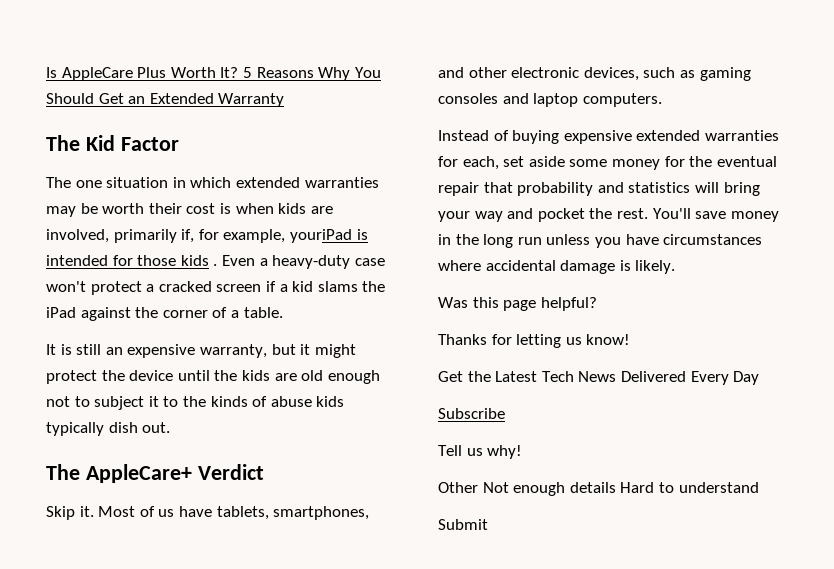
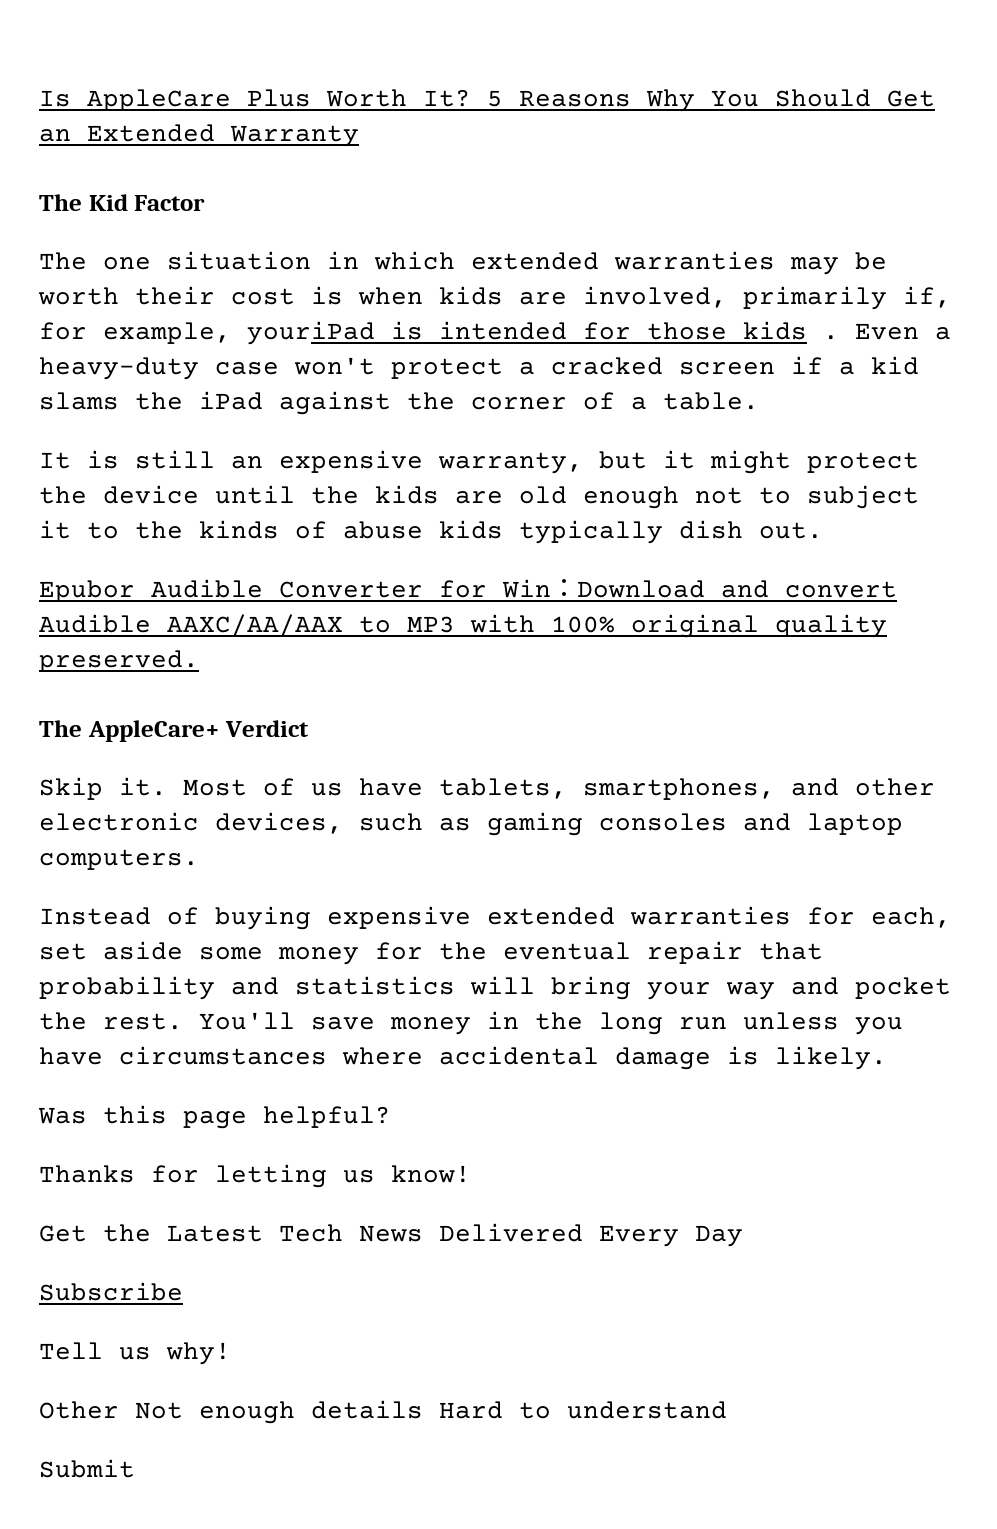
+ Epubor Audible Converter for Win：Download and convert Audible AAXC/AA/AAX to MP3 with 100% original quality preserved.

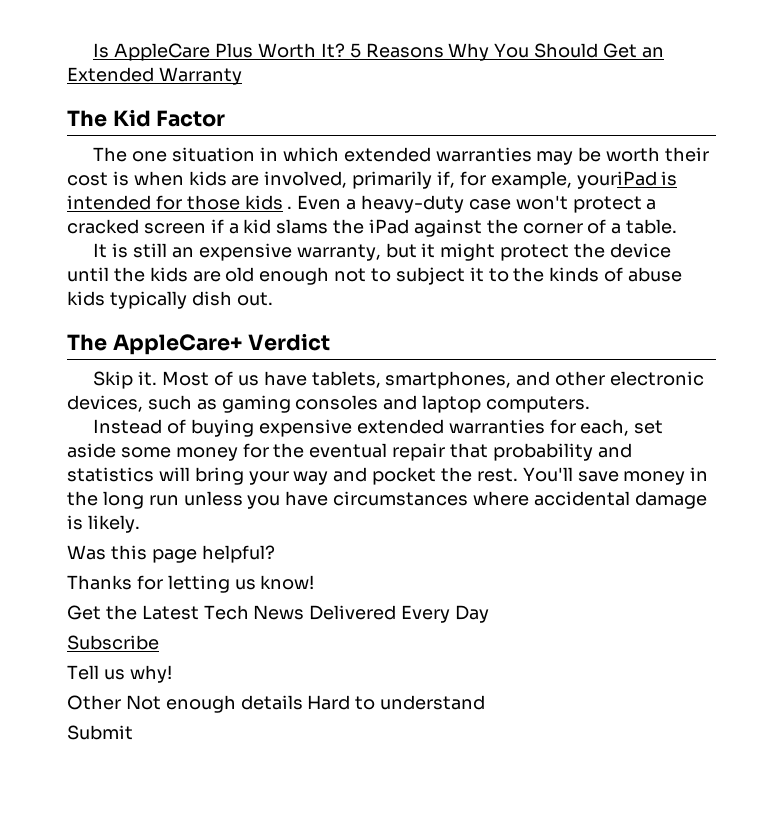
- Epubor Audible Converter for Win：Download and convert Audible AAXC/AA/AAX to MP3 with 100% original quality preserved.

